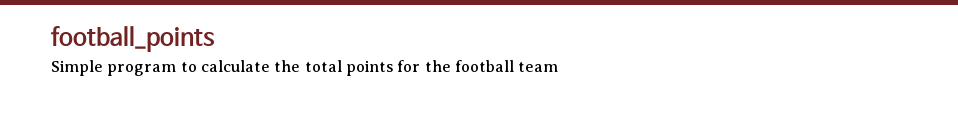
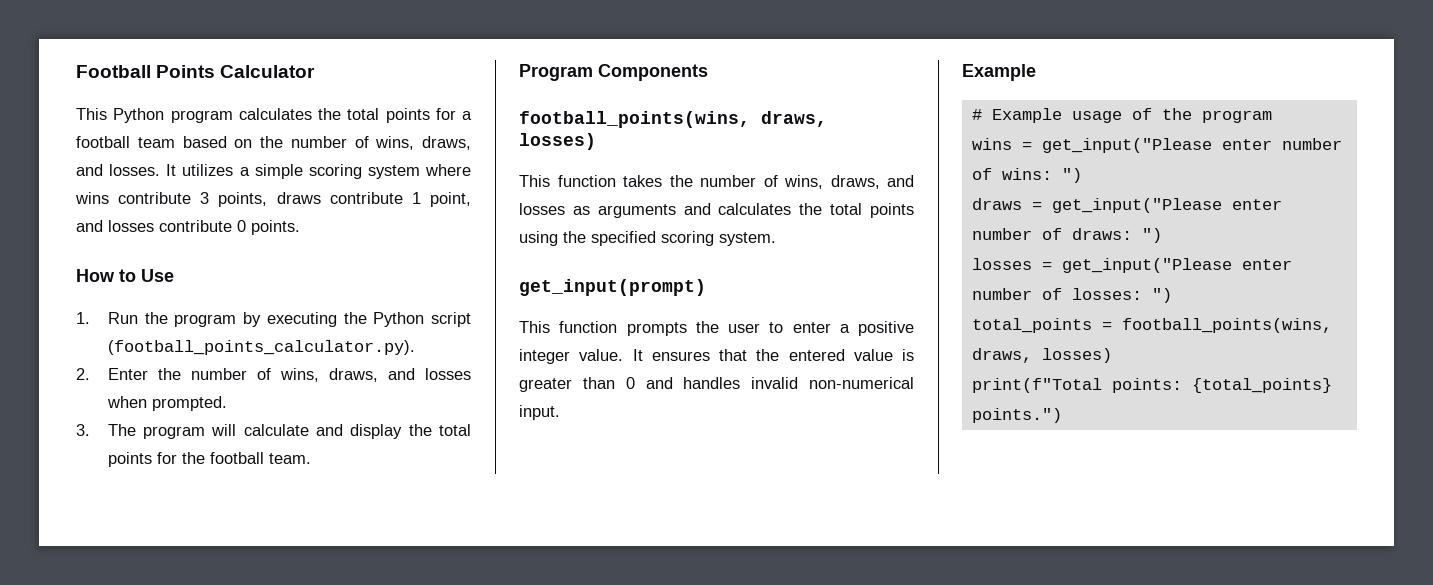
- football_points
- Simple program to calculate the total points for the football team
+ Football Points Calculator
+ This Python program calculates the total points for a football team based on the number of wins, draws, and losses. It utilizes a simple scoring system where wins contribute 3 points, draws contribute 1 point, and losses contribute 0 points.
+ How to Use
+ 1. Run the program by executing the Python script (football_points_calculator.py).
+ 2. Enter the number of wins, draws, and losses when prompted.
+ 3. The program will calculate and display the total points for the football team.
+ Program Components
+ football_points(wins, draws, losses)
+ This function takes the number of wins, draws, and losses as arguments and calculates the total points using the specified scoring system.
+ get_input(prompt)
+ This function prompts the user to enter a positive integer value. It ensures that the entered value is greater than 0 and handles invalid non-numerical input.
+ Example
+ # Example usage of the program
+ wins = get_input("Please enter number of wins: ")
+ draws = get_input("Please enter number of draws: ")
+ losses = get_input("Please enter number of losses: ")
+ total_points = football_points(wins, draws, losses)
+ print(f"Total points: {total_points} points.")

